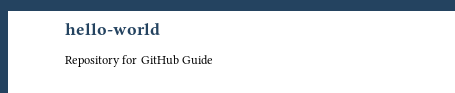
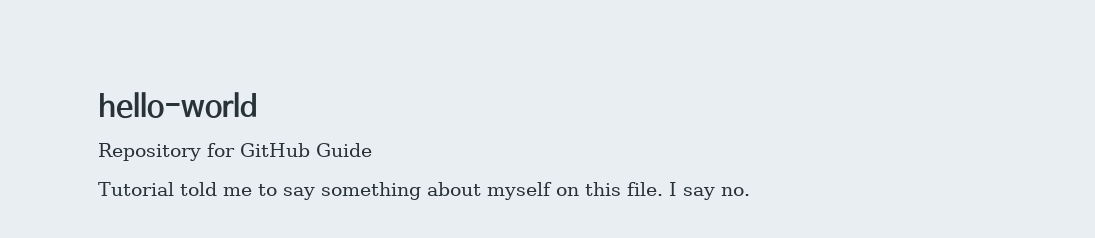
+ Tutorial told me to say something about myself on this file. I say no.

